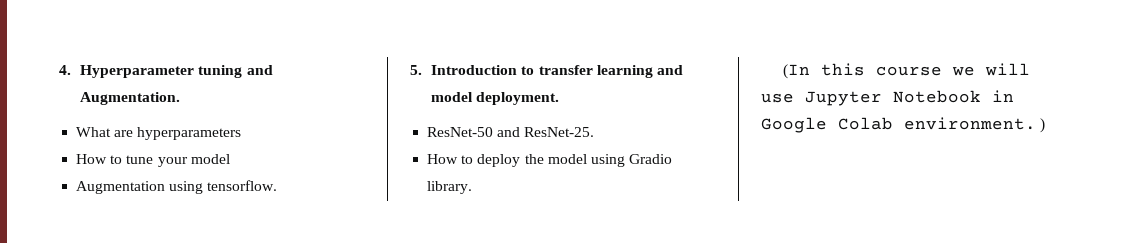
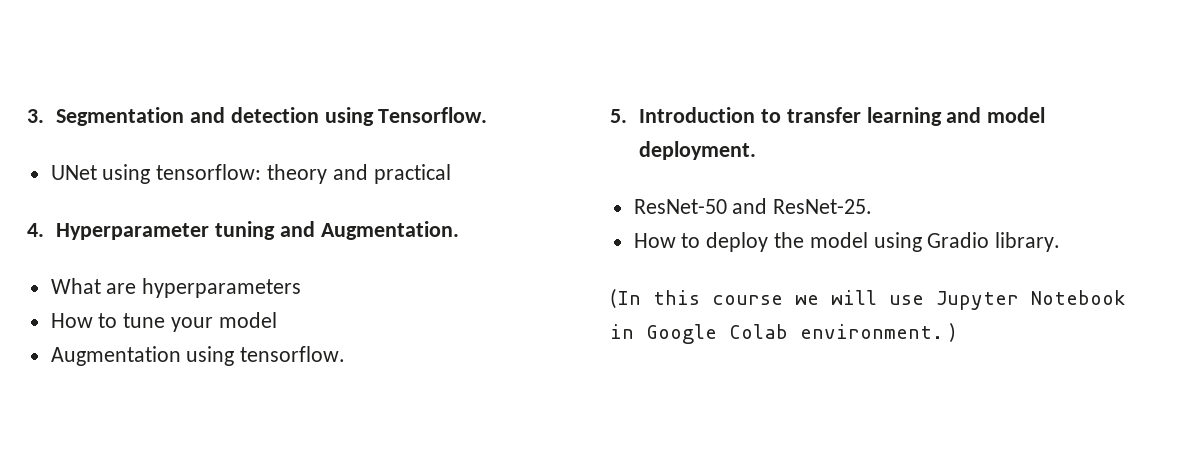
+ 3. Segmentation and detection using Tensorflow.
+ UNet using tensorflow: theory and practical

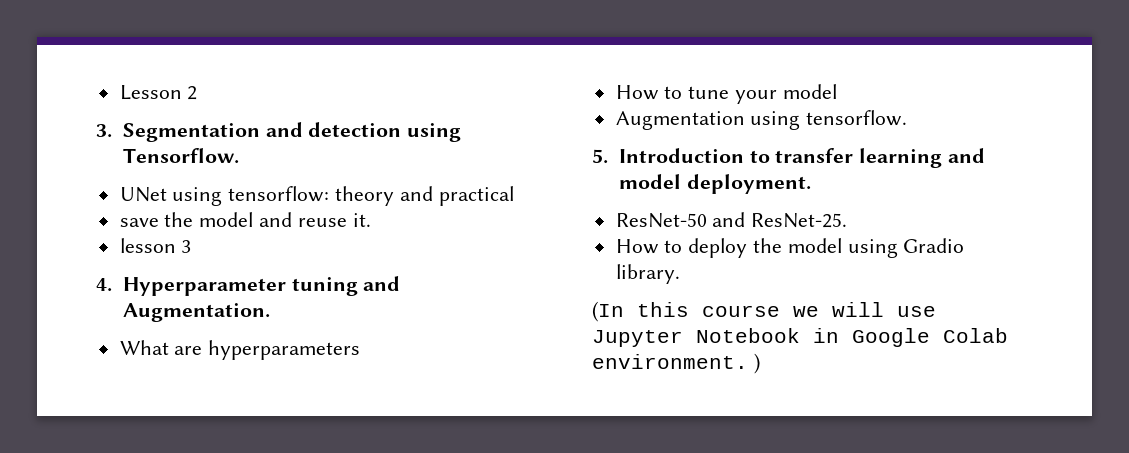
+ Lesson 2
+ save the model and reuse it.
+ lesson 3

